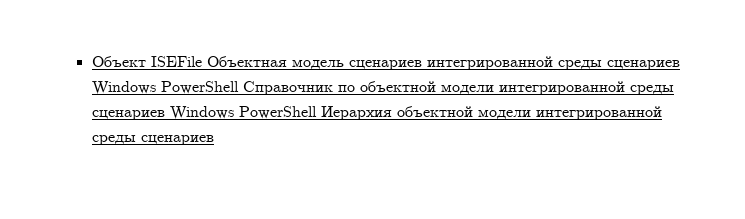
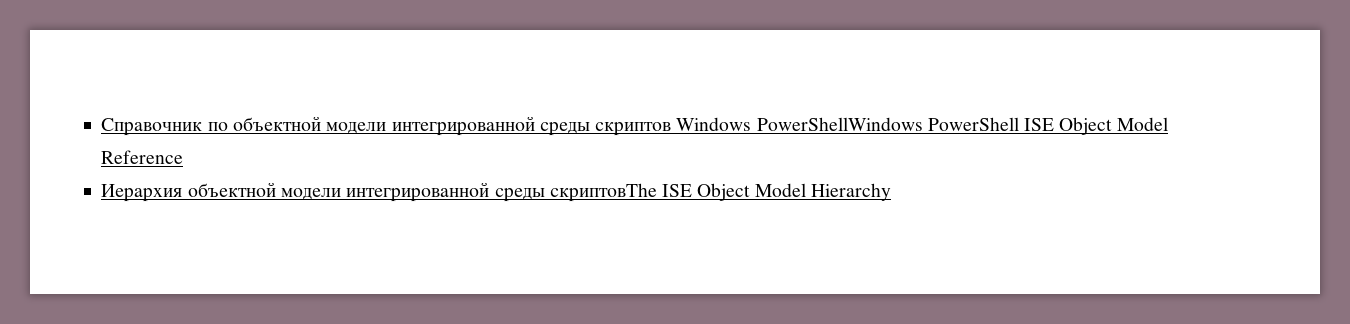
- Объект ISEFile Объектная модель сценариев интегрированной среды сценариев Windows PowerShell Справочник по объектной модели интегрированной среды сценариев Windows PowerShell Иерархия объектной модели интегрированной среды сценариев
+ Справочник по объектной модели интегрированной среды скриптов Windows PowerShellWindows PowerShell ISE Object Model Reference
+ Иерархия объектной модели интегрированной среды скриптовThe ISE Object Model Hierarchy

